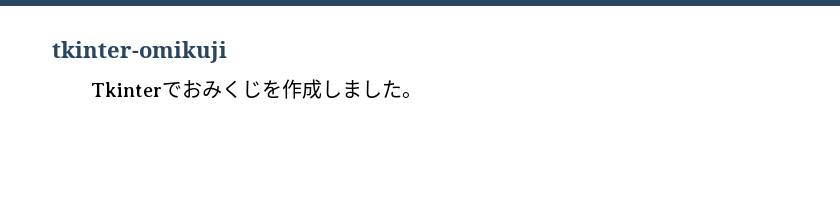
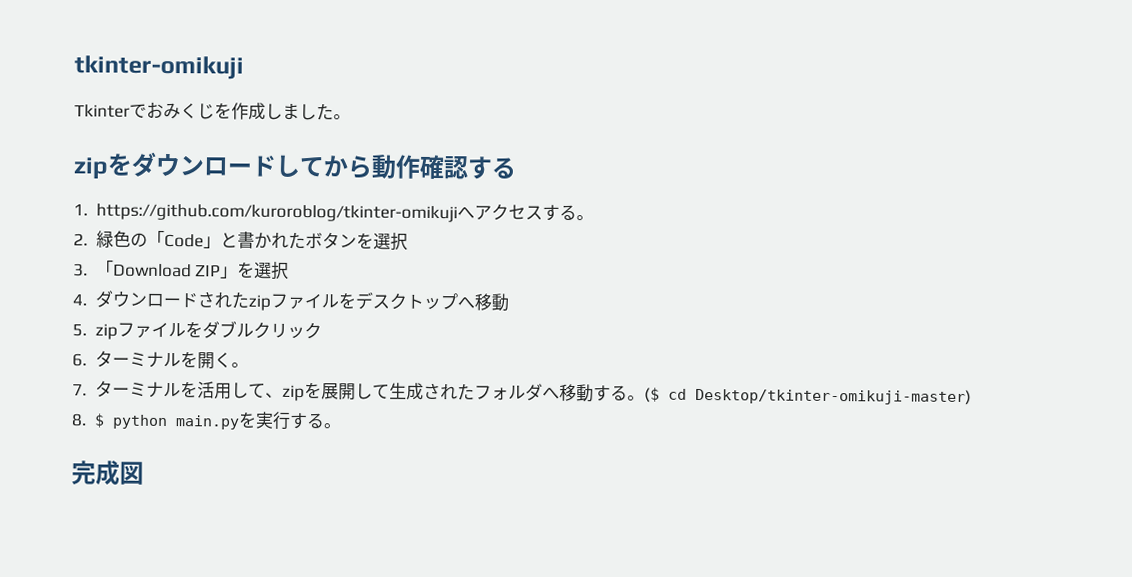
+ zipをダウンロードしてから動作確認する
+ 1. https://github.com/kuroroblog/tkinter-omikujiへアクセスする。
+ 2.緑色の「Code」と書かれたボタンを選択
+ 3.「Download ZIP」を選択
+ 4.ダウンロードされたzipファイルをデスクトップへ移動
+ 5. zipファイルをダブルクリック
+ 6.ターミナルを開く。
+ 7.ターミナルを活用して、zipを展開して生成されたフォルダへ移動する。($ cd Desktop/tkinter-omikuji-master)
+ 8. $ python main.pyを実行する。
+ 完成図

